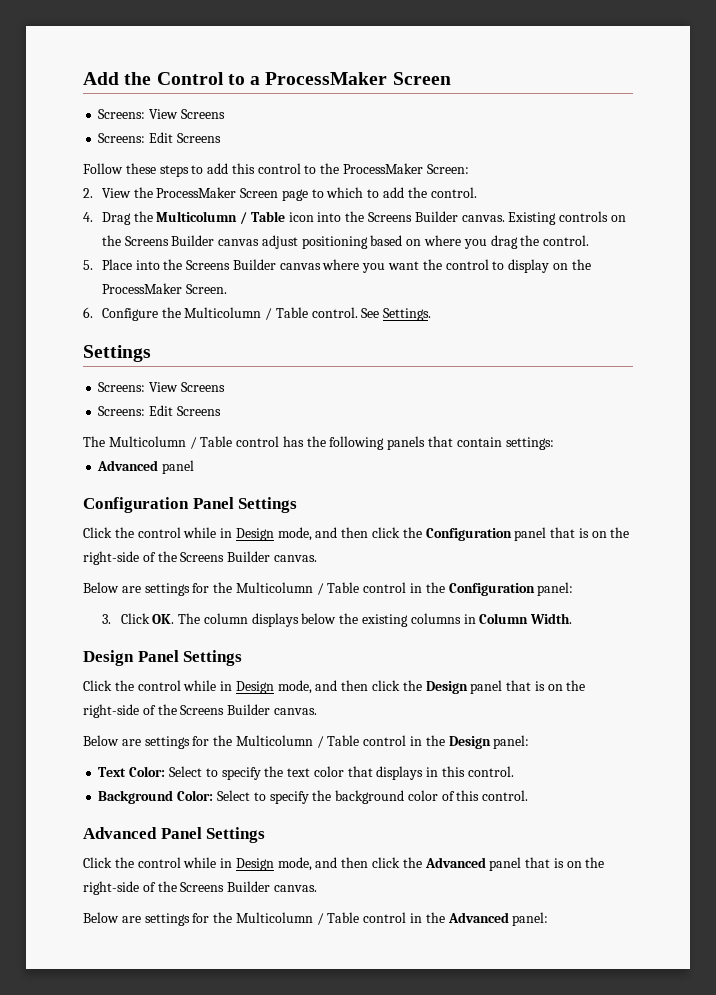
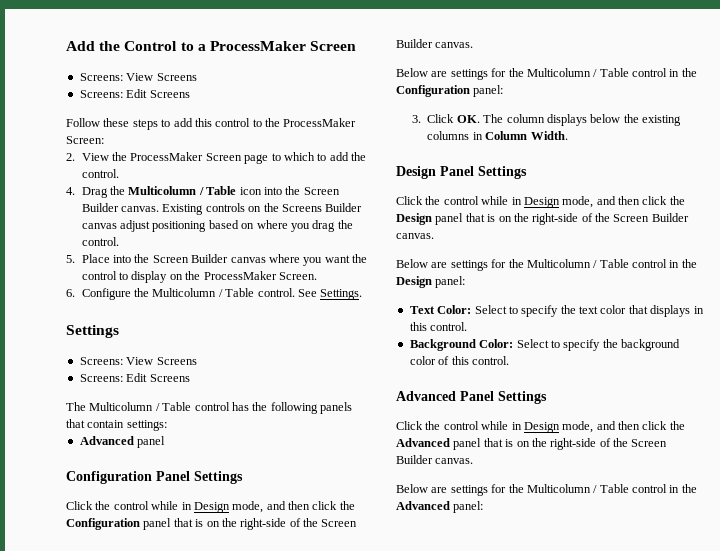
- 4. Drag the Multicolumn / Table icon into the Screens Builder canvas.
+ 4. Drag the Multicolumn / Table icon into the Screen Builder canvas.
- 5. Place into the Screens Builder canvas where you want the control to display on the ProcessMaker Screen.
+ 5. Place into the Screen Builder canvas where you want the control to display on the ProcessMaker Screen.
- Click the control while in Design mode, and then click the Configuration panel that is on the right-side of the Screens Builder canvas.
+ Click the control while in Design mode, and then click the Configuration panel that is on the right-side of the Screen Builder canvas.
- Click the control while in Design mode, and then click the Design panel that is on the right-side of the Screens Builder canvas.
+ Click the control while in Design mode, and then click the Design panel that is on the right-side of the Screen Builder canvas.
- Click the control while in Design mode, and then click the Advanced panel that is on the right-side of the Screens Builder canvas.
+ Click the control while in Design mode, and then click the Advanced panel that is on the right-side of the Screen Builder canvas.

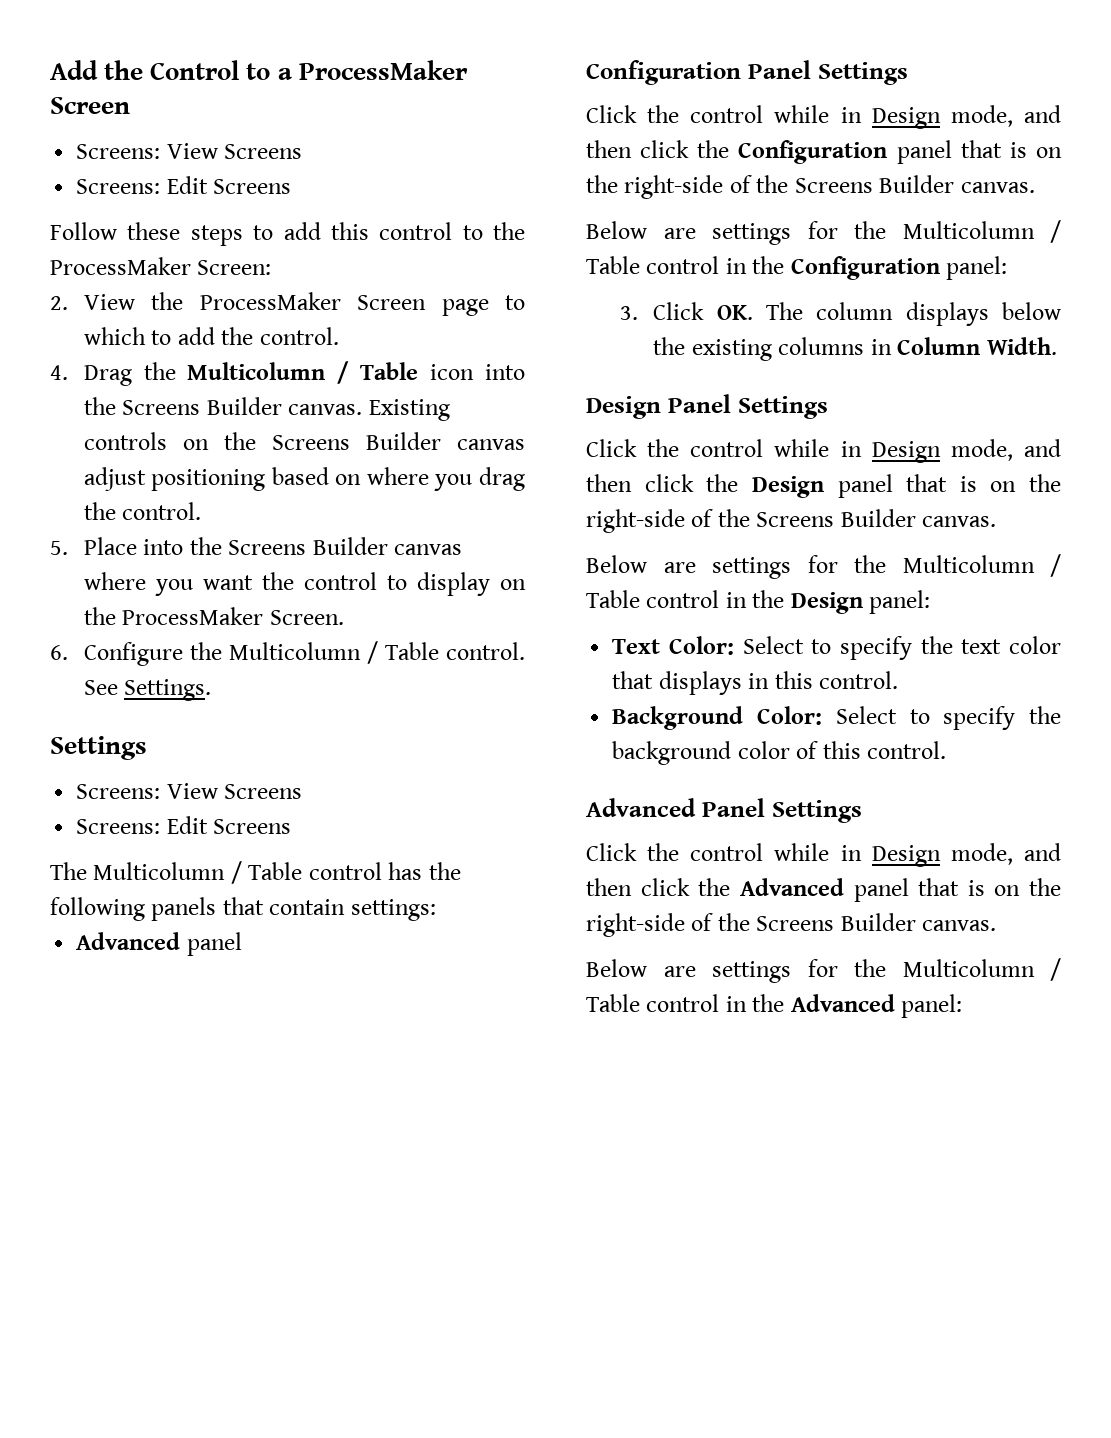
- 4. Drag the Multicolumn / Table icon into the Screen Builder canvas.
+ 4. Drag the Multicolumn / Table icon into the Screens Builder canvas.
- 5. Place into the Screen Builder canvas where you want the control to display on the ProcessMaker Screen.
+ 5. Place into the Screens Builder canvas where you want the control to display on the ProcessMaker Screen.
- Click the control while in Design mode, and then click the Configuration panel that is on the right-side of the Screen Builder canvas.
+ Click the control while in Design mode, and then click the Configuration panel that is on the right-side of the Screens Builder canvas.
- Click the control while in Design mode, and then click the Design panel that is on the right-side of the Screen Builder canvas.
+ Click the control while in Design mode, and then click the Design panel that is on the right-side of the Screens Builder canvas.
- Click the control while in Design mode, and then click the Advanced panel that is on the right-side of the Screen Builder canvas.
+ Click the control while in Design mode, and then click the Advanced panel that is on the right-side of the Screens Builder canvas.

